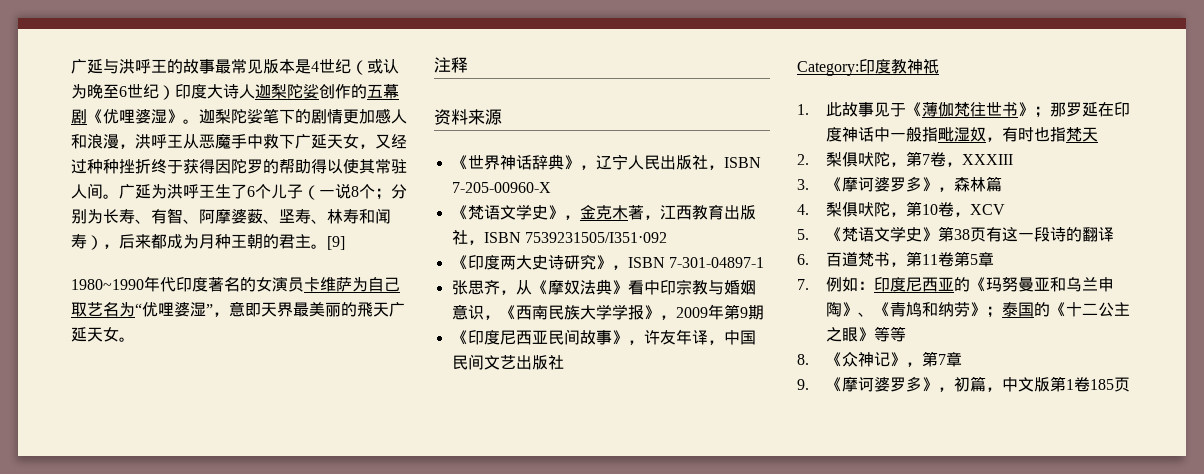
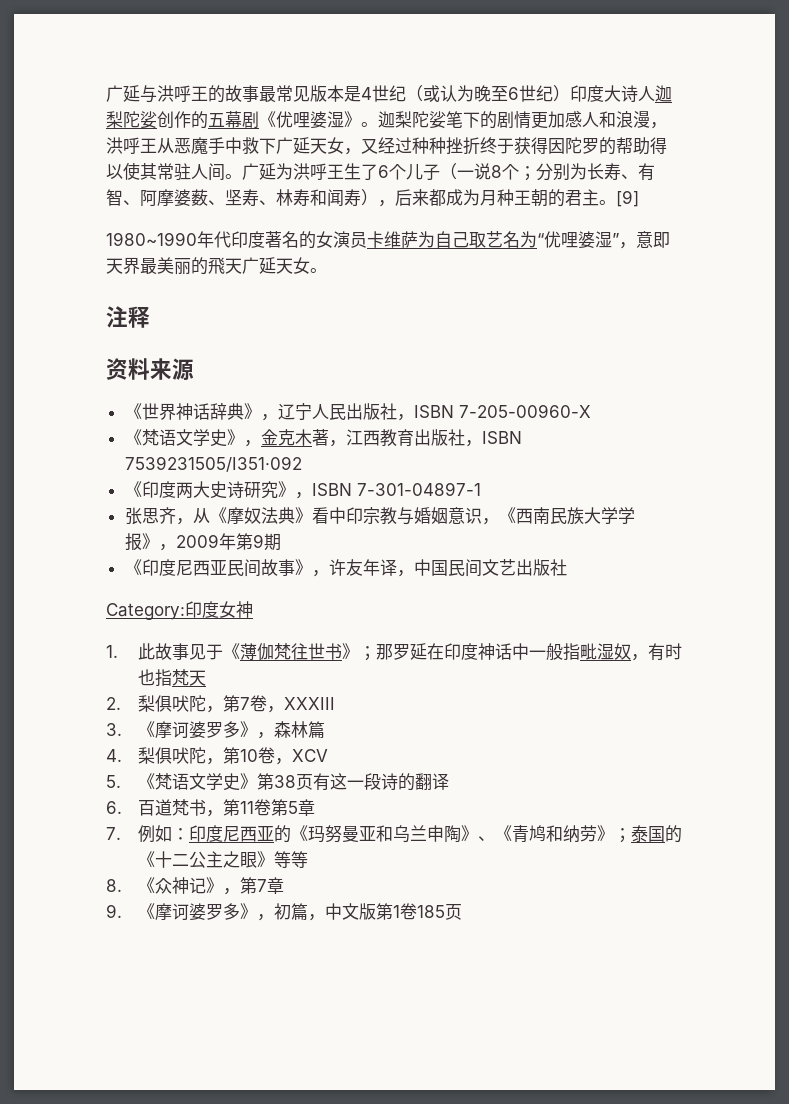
- Category:印度教神祇
+ Category:印度女神

